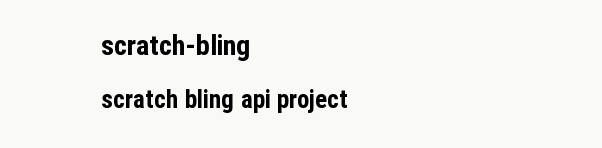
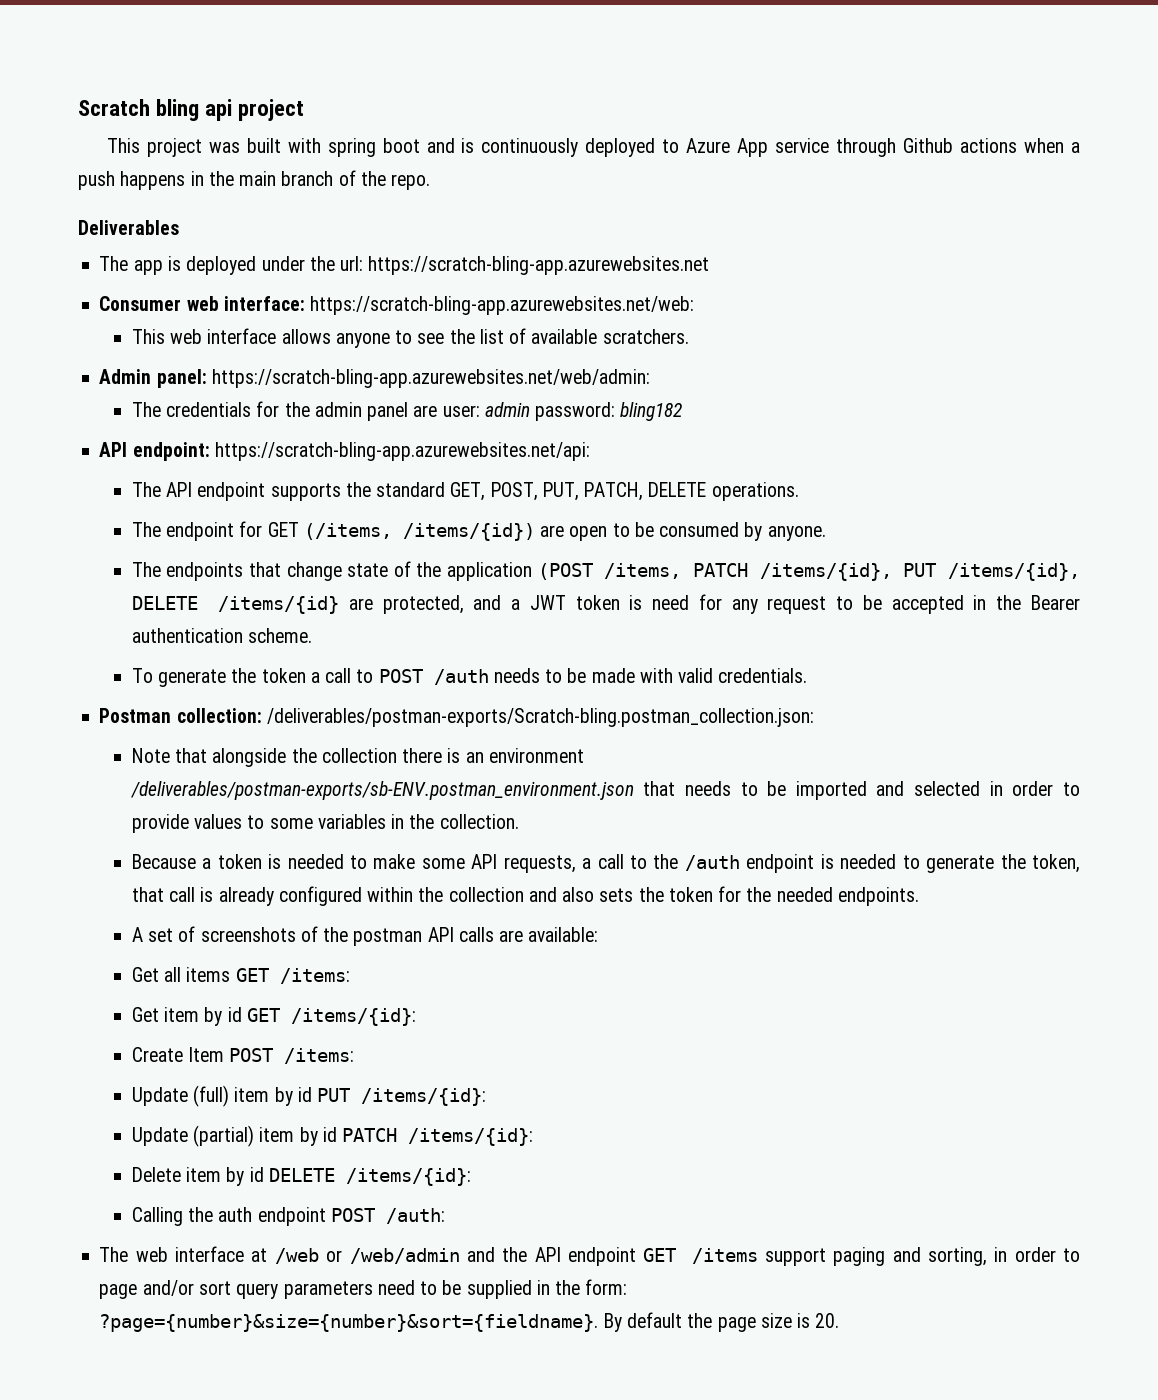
- scratch-bling
- scratch bling api project
+ Scratch bling api project
+ This project was built with spring boot and is continuously deployed to Azure App service through Github actions when a push happens in the main branch of the repo.
+ Deliverables
+ The app is deployed under the url: https://scratch-bling-app.azurewebsites.net
+ Consumer web interface: https://scratch-bling-app.azurewebsites.net/web:
+ This web interface allows anyone to see the list of available scratchers.
+ Admin panel: https://scratch-bling-app.azurewebsites.net/web/admin:
+ The credentials for the admin panel are user: admin password: bling182
+ API endpoint: https://scratch-bling-app.azurewebsites.net/api:
+ The API endpoint supports the standard GET, POST, PUT, PATCH, DELETE operations.
+ The endpoint for GET (/items, /items/{id}) are open to be consumed by anyone.
+ The endpoints that change state of the application (POST /items, PATCH /items/{id}, PUT /items/{id}, DELETE /items/{id} are protected, and a JWT token is need for any request to be accepted in the Bearer authentication scheme.
+ To generate the token a call to POST /auth needs to be made with valid credentials.
+ Postman collection: /deliverables/postman-exports/Scratch-bling.postman_collection.json:
+ Note that alongside the collection there is an environment /deliverables/postman-exports/sb-ENV.postman_environment.json that needs to be imported and selected in order to provide values to some variables in the collection.
+ Because a token is needed to make some API requests, a call to the /auth endpoint is needed to generate the token, that call is already configured within the collection and also sets the token for the needed endpoints.
+ A set of screenshots of the postman API calls are available:
+ Get all items GET /items:
+ Get item by id GET /items/{id}:
+ Create Item POST /items:
+ Update (full) item by id PUT /items/{id}:
+ Update (partial) item by id PATCH /items/{id}:
+ Delete item by id DELETE /items/{id}:
+ Calling the auth endpoint POST /auth:
+ The web interface at /web or /web/admin and the API endpoint GET /items support paging and sorting, in order to page and/or sort query parameters need to be supplied in the form: ?page={number}&size={number}&sort={fieldname}. By default the page size is 20.

